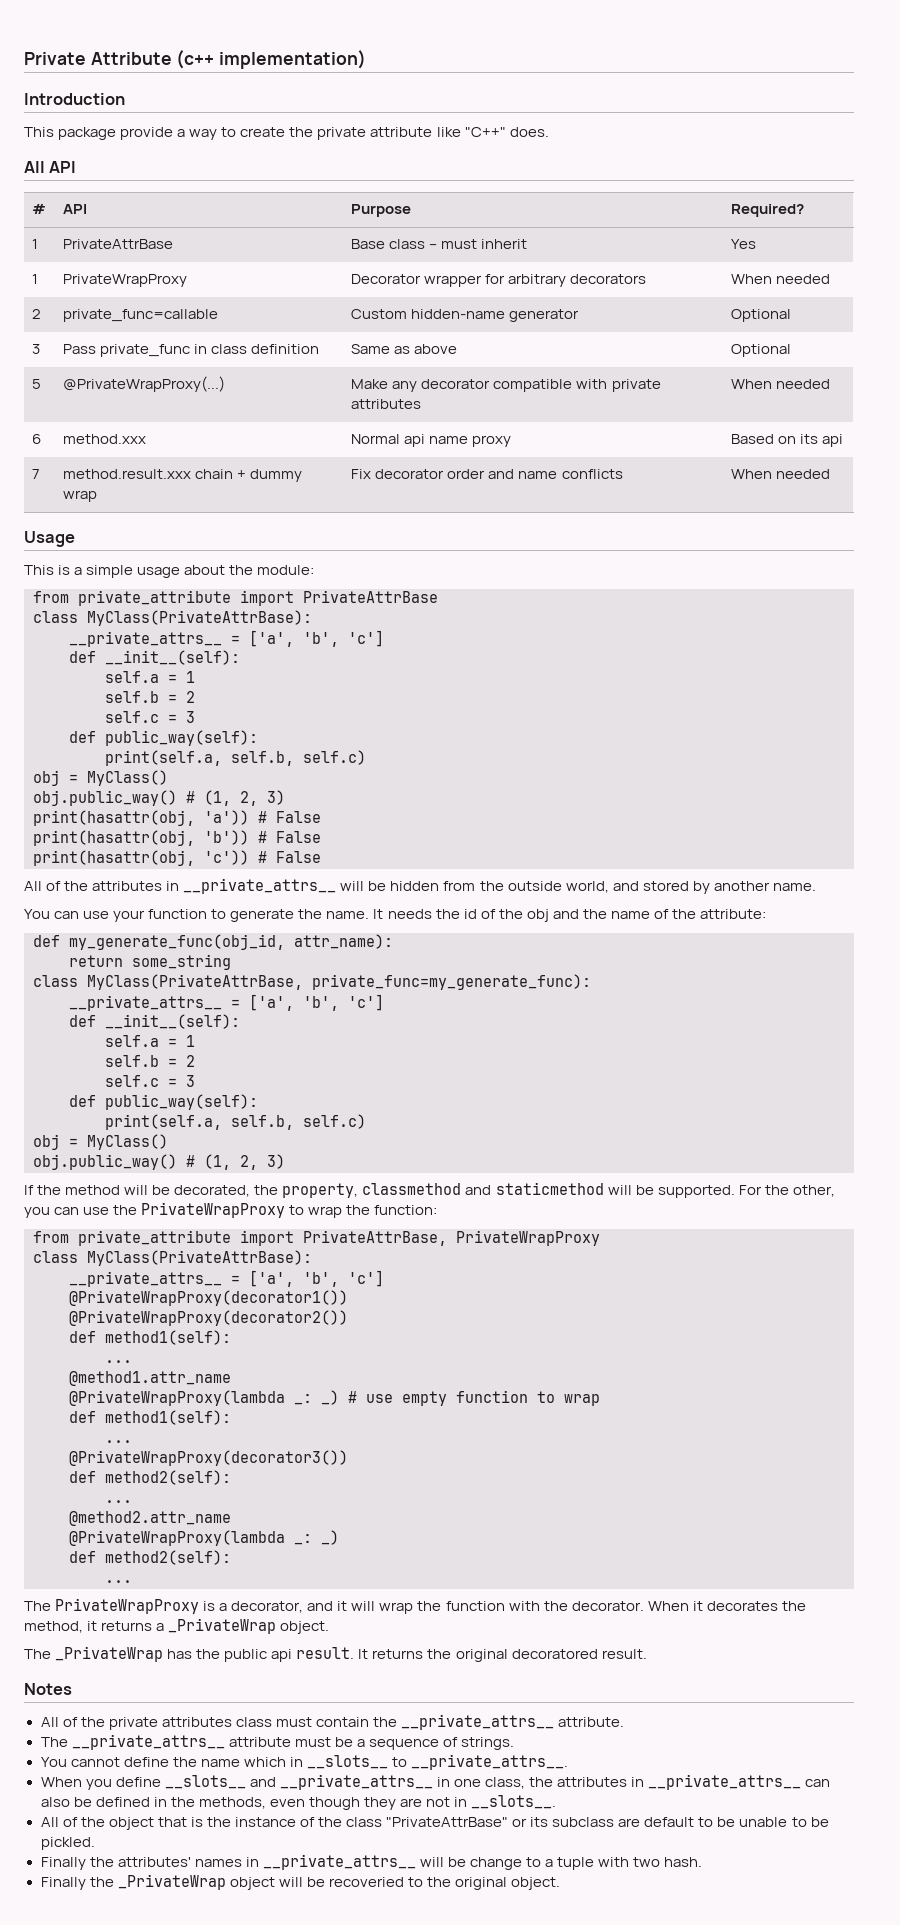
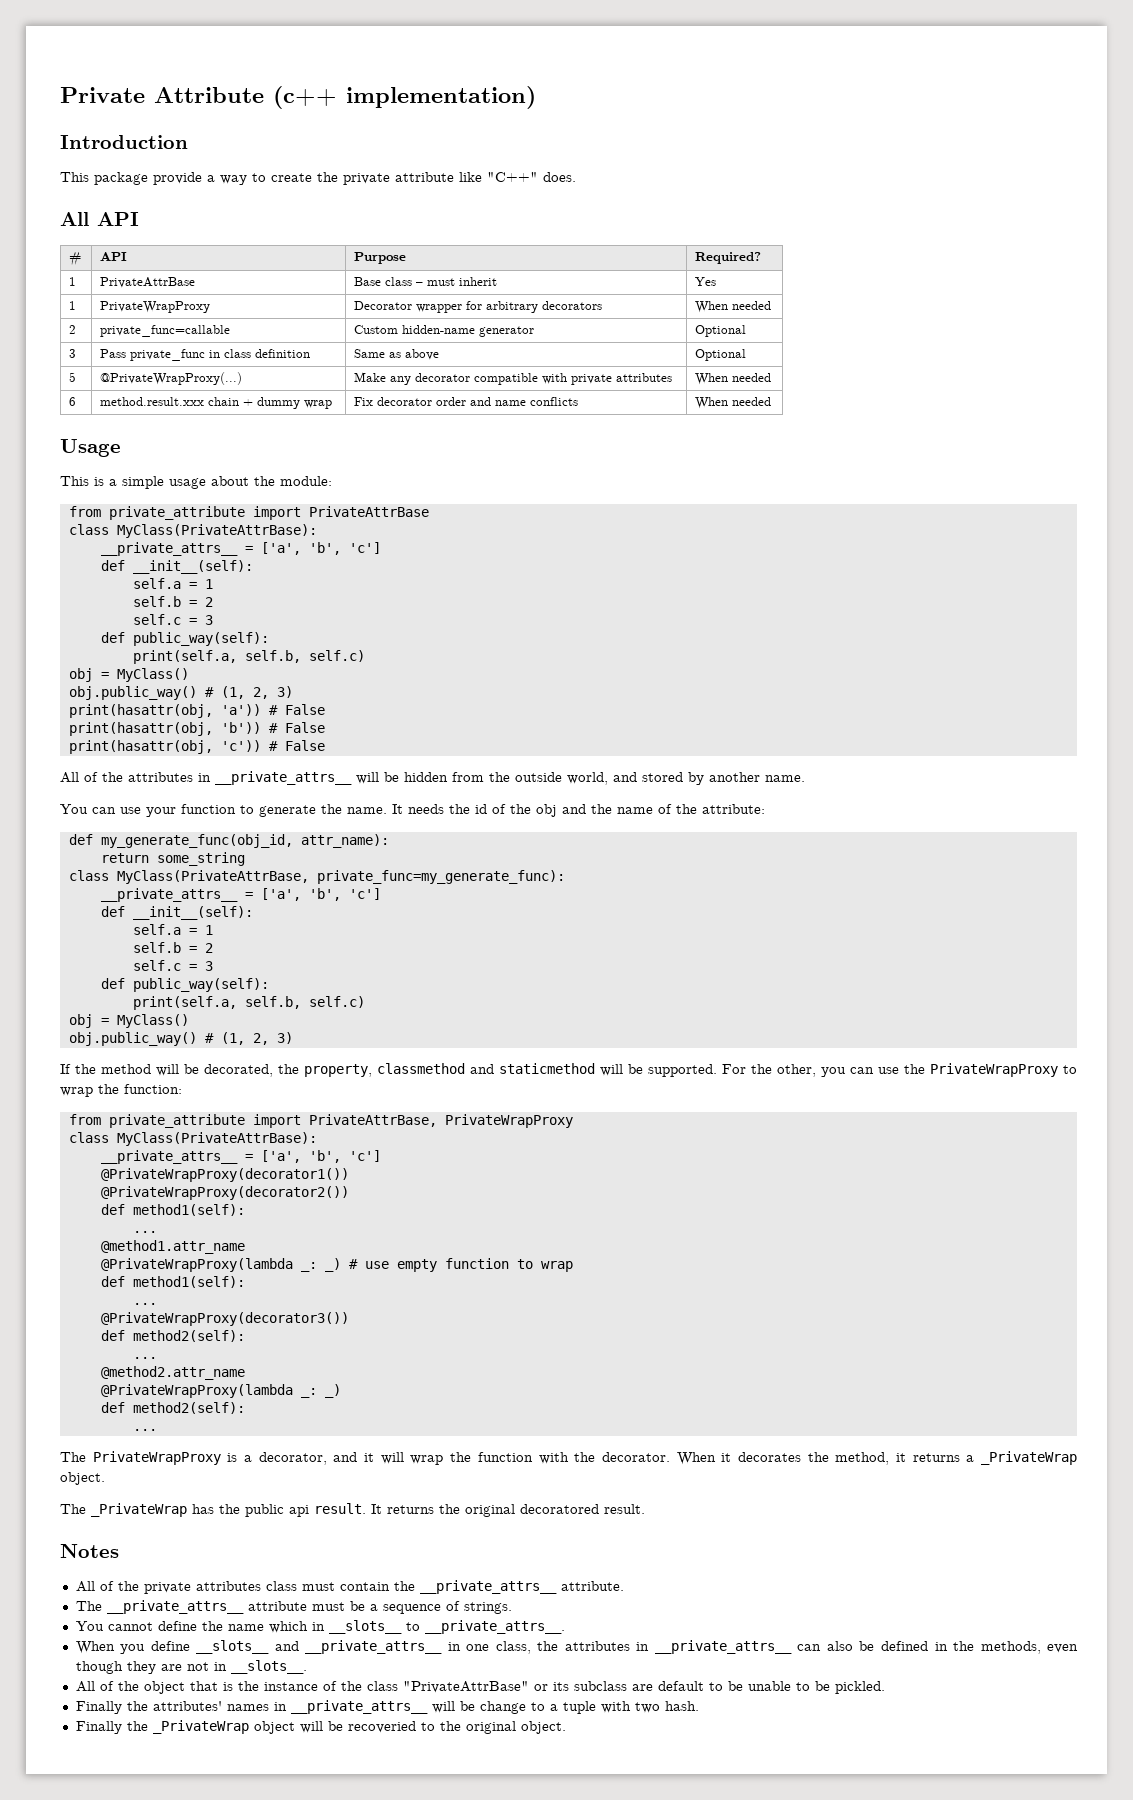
- 6 | method.xxx | Normal api name proxy | Based on its api
- 7 | method.result.xxx chain + dummy wrap | Fix decorator order and name conflicts | When needed
+ 6 | method.result.xxx chain + dummy wrap | Fix decorator order and name conflicts | When needed

